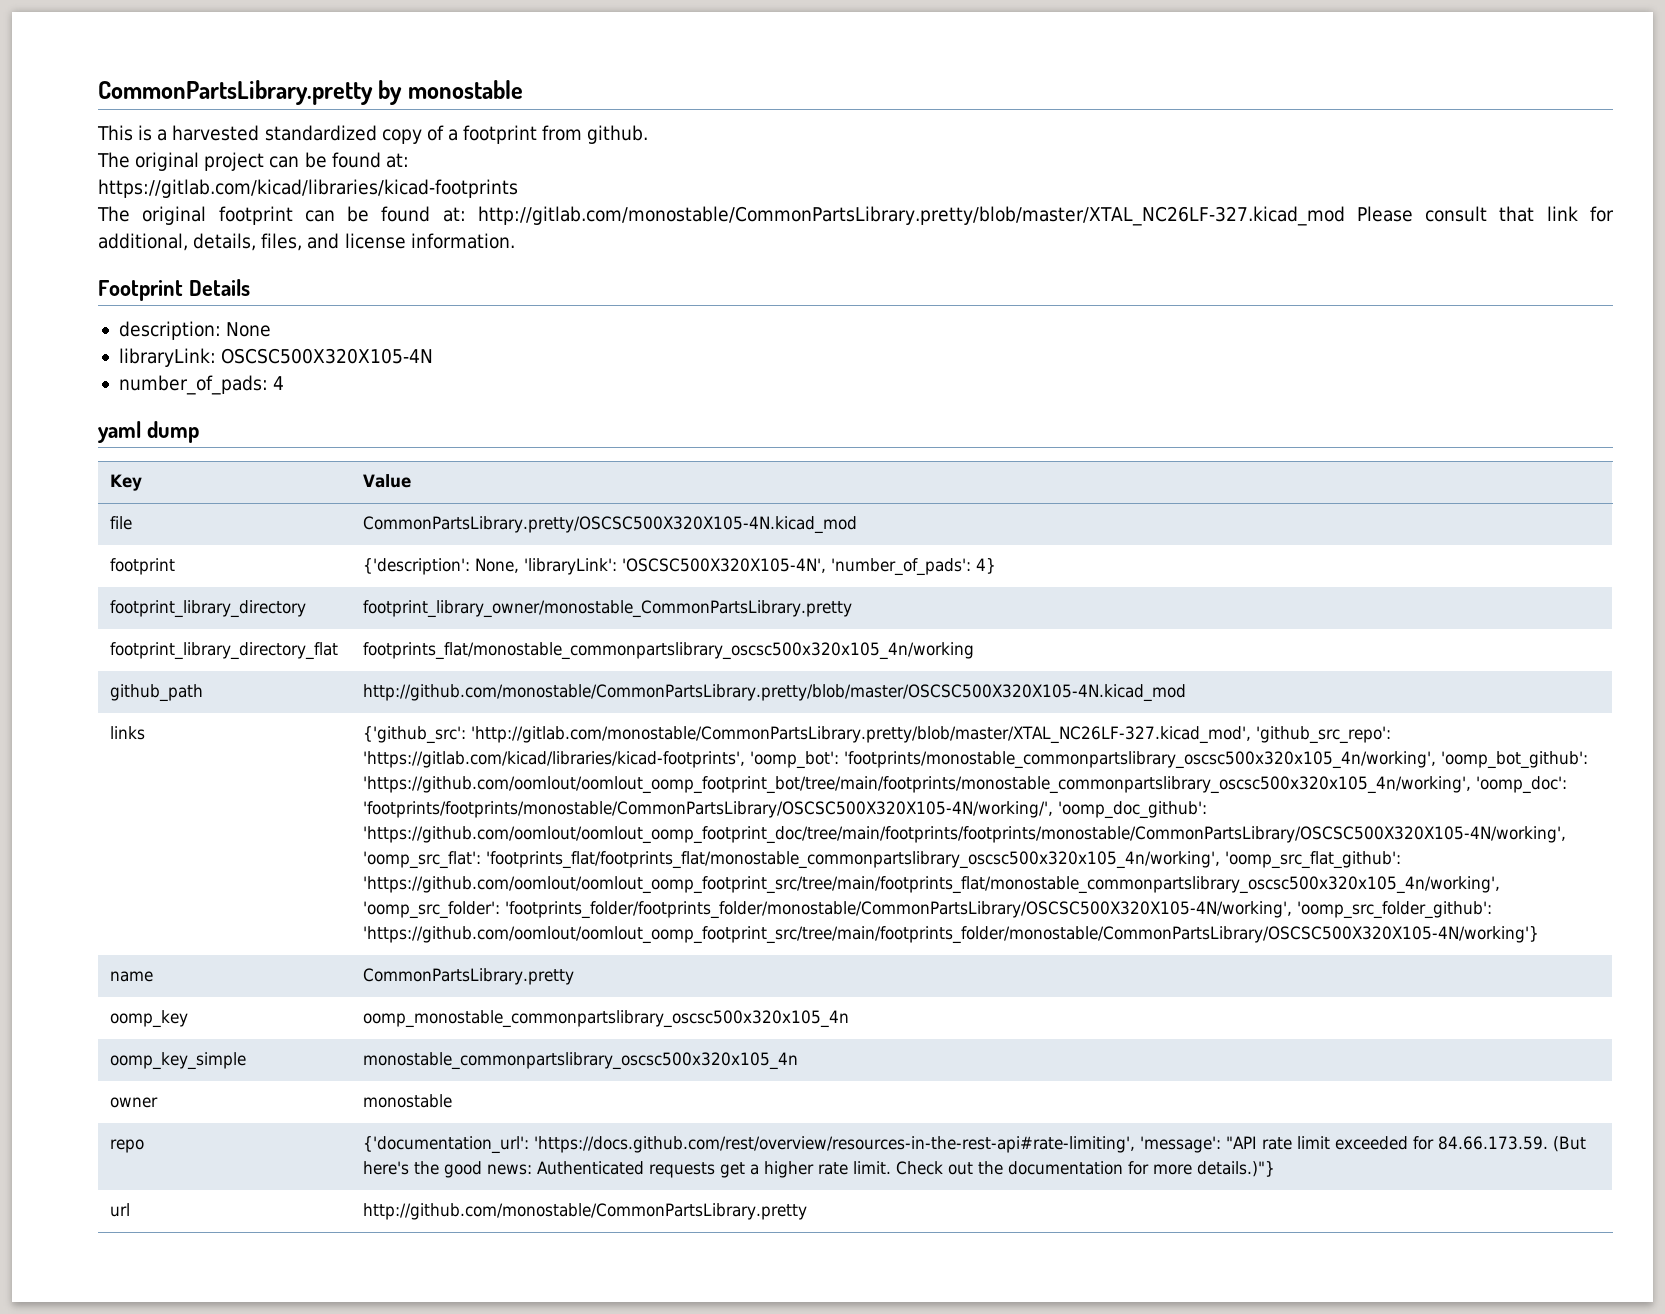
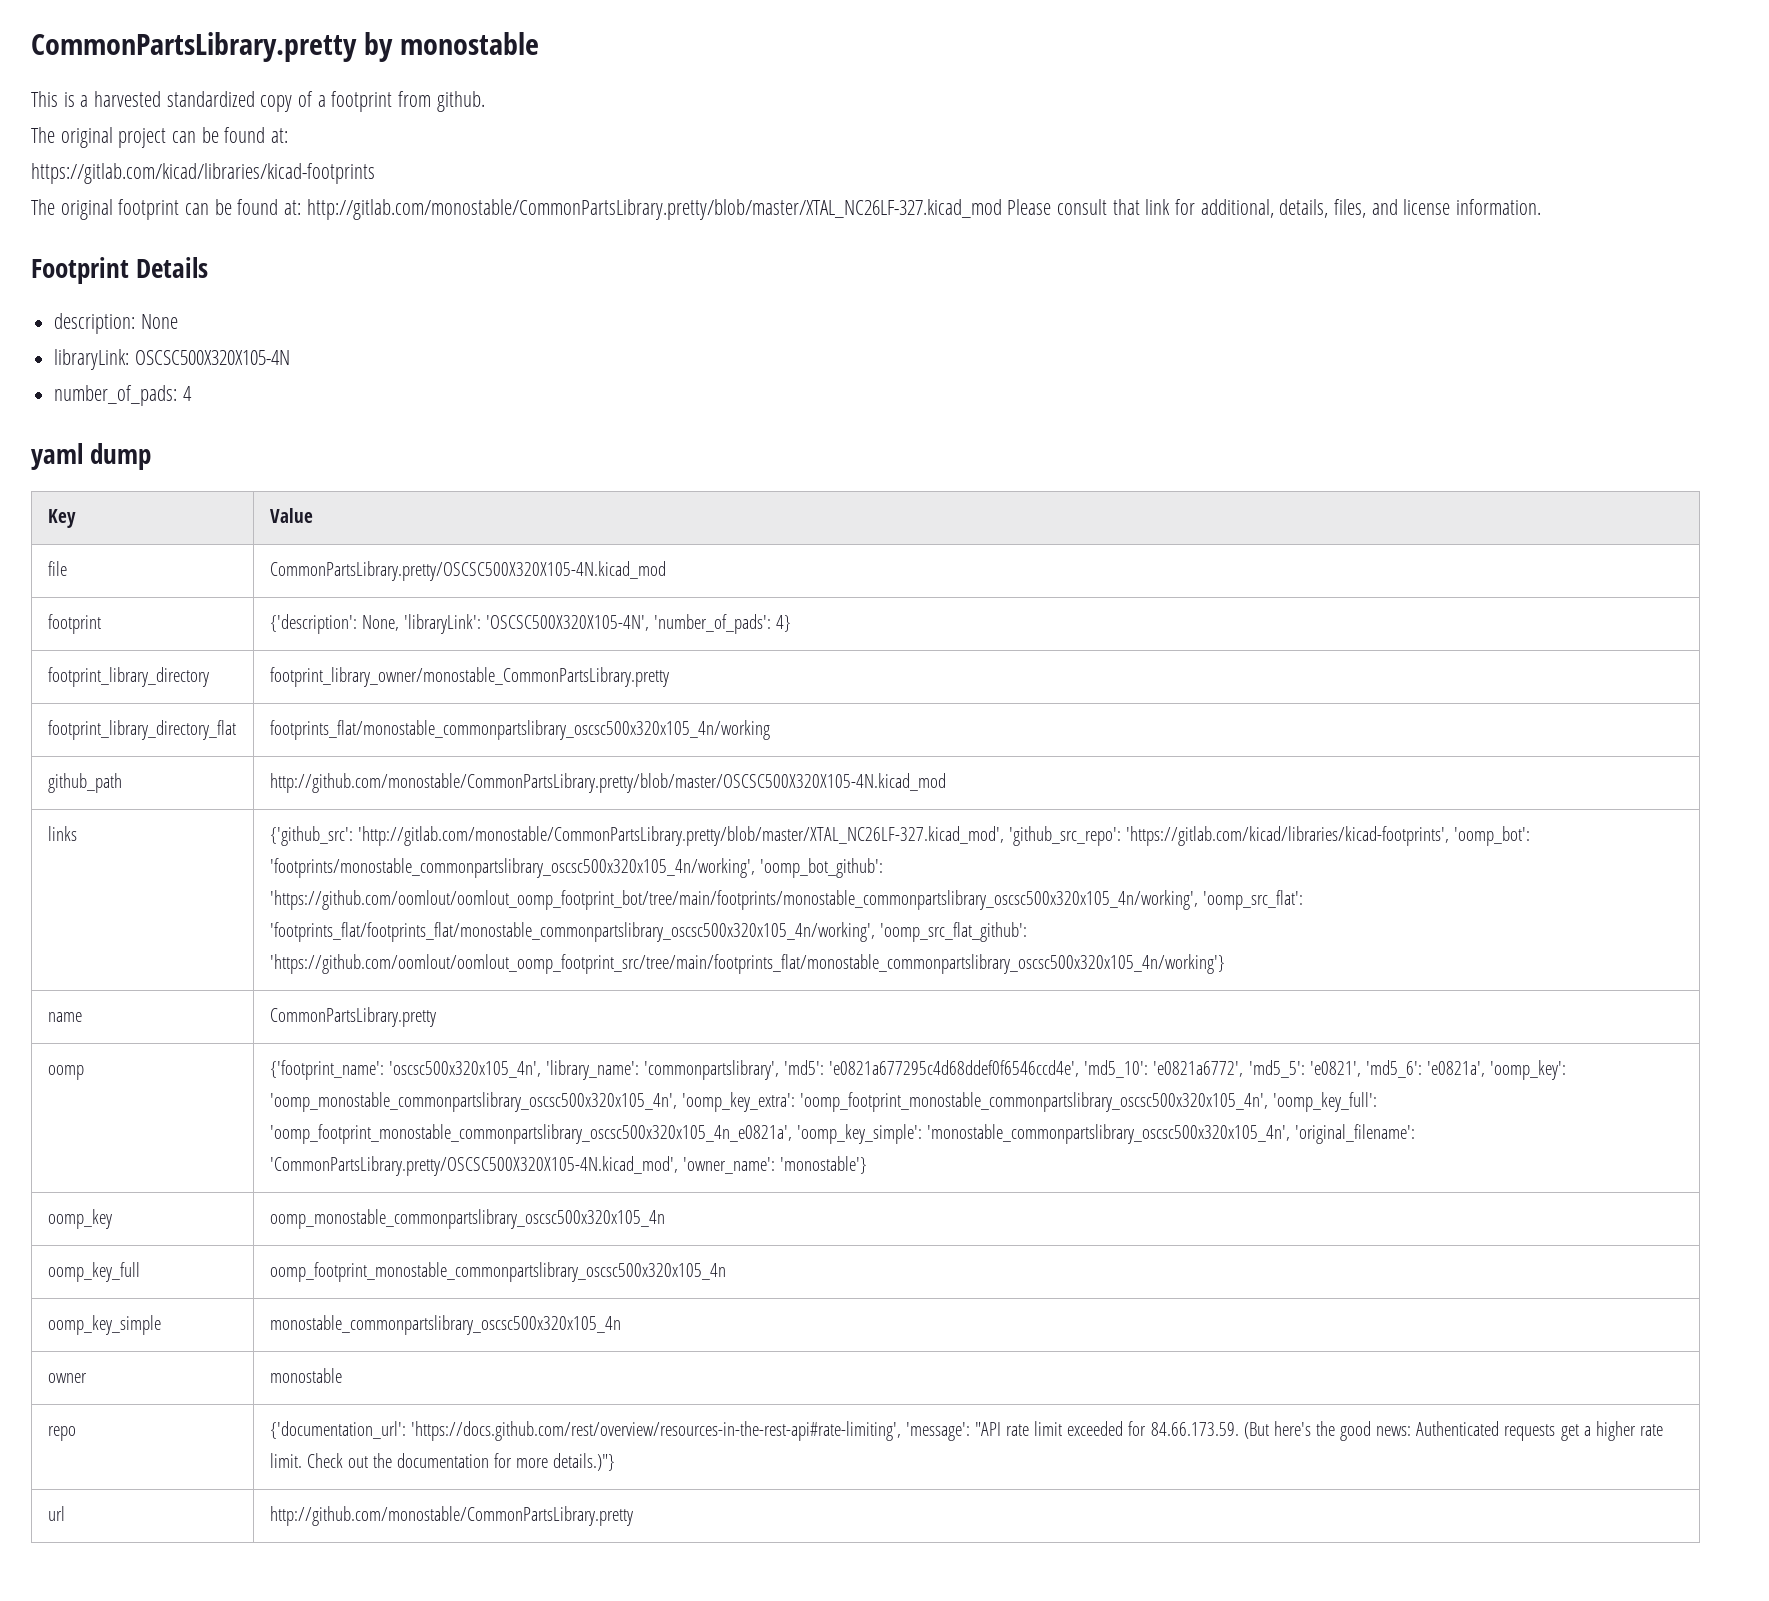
- links | {'github_src': 'http://gitlab.com/monostable/CommonPartsLibrary.pretty/blob/master/XTAL_NC26LF-327.kicad_mod', 'github_src_repo': 'https://gitlab.com/kicad/libraries/kicad-footprints', 'oomp_bot': 'footprints/monostable_commonpartslibrary_oscsc500x320x105_4n/working', 'oomp_bot_github': 'https://github.com/oomlout/oomlout_oomp_footprint_bot/tree/main/footprints/monostable_commonpartslibrary_oscsc500x320x105_4n/working', 'oomp_doc': 'footprints/footprints/monostable/CommonPartsLibrary/OSCSC500X320X105-4N/working/', 'oomp_doc_github': 'https://github.com/oomlout/oomlout_oomp_footprint_doc/tree/main/footprints/footprints/monostable/CommonPartsLibrary/OSCSC500X320X105-4N/working', 'oomp_src_flat': 'footprints_flat/footprints_flat/monostable_commonpartslibrary_oscsc500x320x105_4n/working', 'oomp_src_flat_github': 'https://github.com/oomlout/oomlout_oomp_footprint_src/tree/main/footprints_flat/monostable_commonpartslibrary_oscsc500x320x105_4n/working', 'oomp_src_folder': 'footprints_folder/footprints_folder/monostable/CommonPartsLibrary/OSCSC500X320X105-4N/working', 'oomp_src_folder_github': 'https://github.com/oomlout/oomlout_oomp_footprint_src/tree/main/footprints_folder/monostable/CommonPartsLibrary/OSCSC500X320X105-4N/working'}
+ links | {'github_src': 'http://gitlab.com/monostable/CommonPartsLibrary.pretty/blob/master/XTAL_NC26LF-327.kicad_mod', 'github_src_repo': 'https://gitlab.com/kicad/libraries/kicad-footprints', 'oomp_bot': 'footprints/monostable_commonpartslibrary_oscsc500x320x105_4n/working', 'oomp_bot_github': 'https://github.com/oomlout/oomlout_oomp_footprint_bot/tree/main/footprints/monostable_commonpartslibrary_oscsc500x320x105_4n/working', 'oomp_src_flat': 'footprints_flat/footprints_flat/monostable_commonpartslibrary_oscsc500x320x105_4n/working', 'oomp_src_flat_github': 'https://github.com/oomlout/oomlout_oomp_footprint_src/tree/main/footprints_flat/monostable_commonpartslibrary_oscsc500x320x105_4n/working'}
  name | CommonPartsLibrary.pretty
+ oomp | {'footprint_name': 'oscsc500x320x105_4n', 'library_name': 'commonpartslibrary', 'md5': 'e0821a677295c4d68ddef0f6546ccd4e', 'md5_10': 'e0821a6772', 'md5_5': 'e0821', 'md5_6': 'e0821a', 'oomp_key': 'oomp_monostable_commonpartslibrary_oscsc500x320x105_4n', 'oomp_key_extra': 'oomp_footprint_monostable_commonpartslibrary_oscsc500x320x105_4n', 'oomp_key_full': 'oomp_footprint_monostable_commonpartslibrary_oscsc500x320x105_4n_e0821a', 'oomp_key_simple': 'monostable_commonpartslibrary_oscsc500x320x105_4n', 'original_filename': 'CommonPartsLibrary.pretty/OSCSC500X320X105-4N.kicad_mod', 'owner_name': 'monostable'}
+ oomp_key_full | oomp_footprint_monostable_commonpartslibrary_oscsc500x320x105_4n

